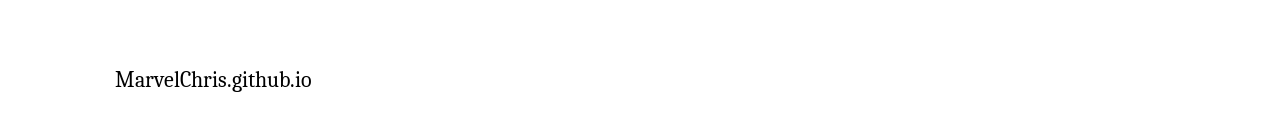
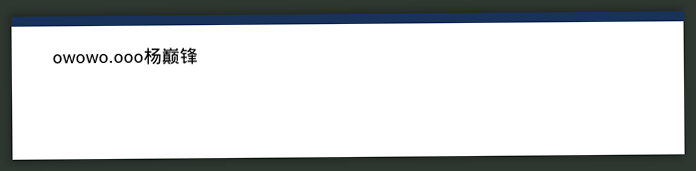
- MarvelChris.github.io
+ owowo.ooo杨巅锋

